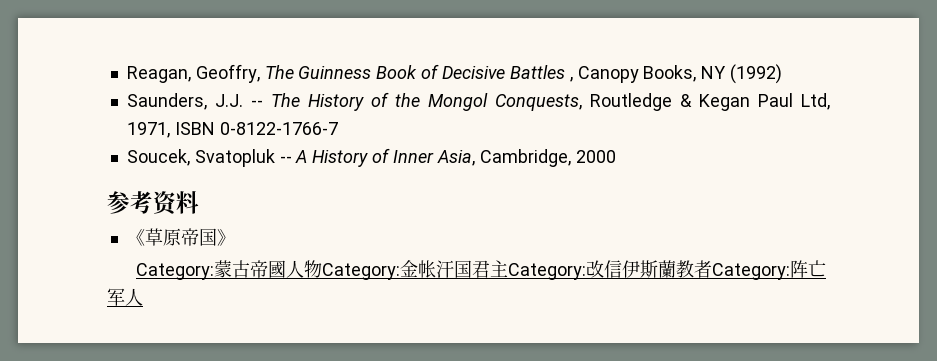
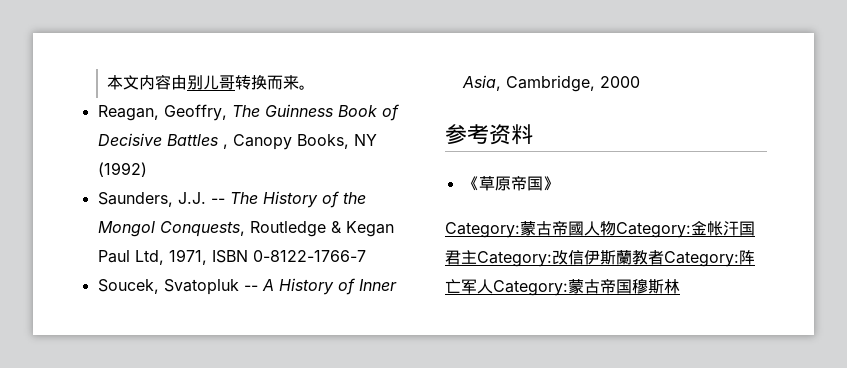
+ 本文内容由别儿哥转换而来。
- Category:蒙古帝國人物Category:金帐汗国君主Category:改信伊斯蘭教者Category:阵亡军人
+ Category:蒙古帝國人物Category:金帐汗国君主Category:改信伊斯蘭教者Category:阵亡军人Category:蒙古帝国穆斯林

